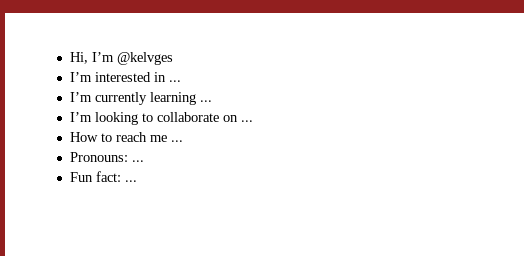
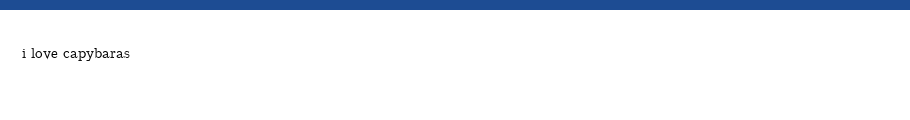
- Hi, I’m @kelvges
- I’m interested in ...
- I’m currently learning ...
- I’m looking to collaborate on ...
- How to reach me ...
- Pronouns: ...
- Fun fact: ...
+ i love capybaras

